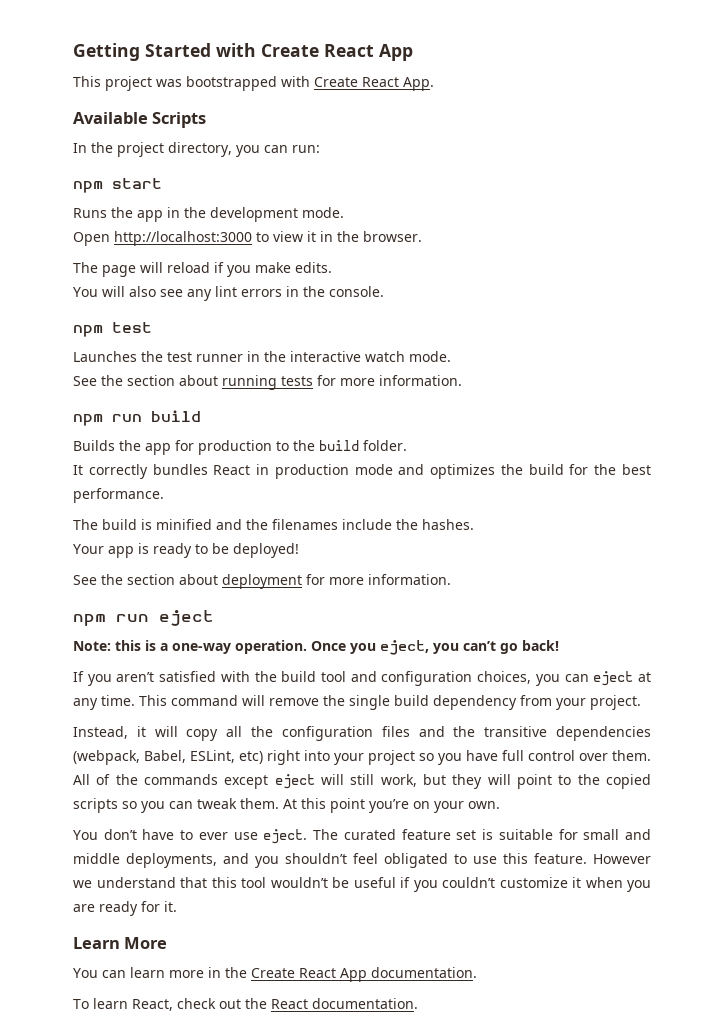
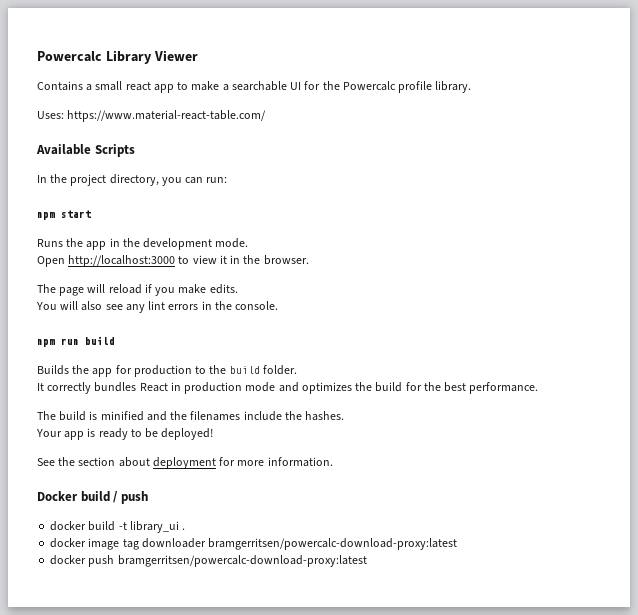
- Getting Started with Create React App
- This project was bootstrapped with Create React App.
+ Powercalc Library Viewer
+ Contains a small react app to make a searchable UI for the Powercalc profile library.
+ Uses: https://www.material-react-table.com/
- npm test
- Launches the test runner in the interactive watch mode.
- See the section about running tests for more information.
- npm run eject
- Note: this is a one-way operation. Once you eject, you can’t go back!
- If you aren’t satisfied with the build tool and configuration choices, you can eject at any time. This command will remove the single build dependency from your project.
- Instead, it will copy all the configuration files and the transitive dependencies (webpack, Babel, ESLint, etc) right into your project so you have full control over them. All of the commands except eject will still work, but they will point to the copied scripts so you can tweak them. At this point you’re on your own.
- You don’t have to ever use eject. The curated feature set is suitable for small and middle deployments, and you shouldn’t feel obligated to use this feature. However we understand that this tool wouldn’t be useful if you couldn’t customize it when you are ready for it.
- Learn More
- You can learn more in the Create React App documentation.
- To learn React, check out the React documentation.
+ Docker build / push
+ docker build -t library_ui .
+ docker image tag downloader bramgerritsen/powercalc-download-proxy:latest
+ docker push bramgerritsen/powercalc-download-proxy:latest

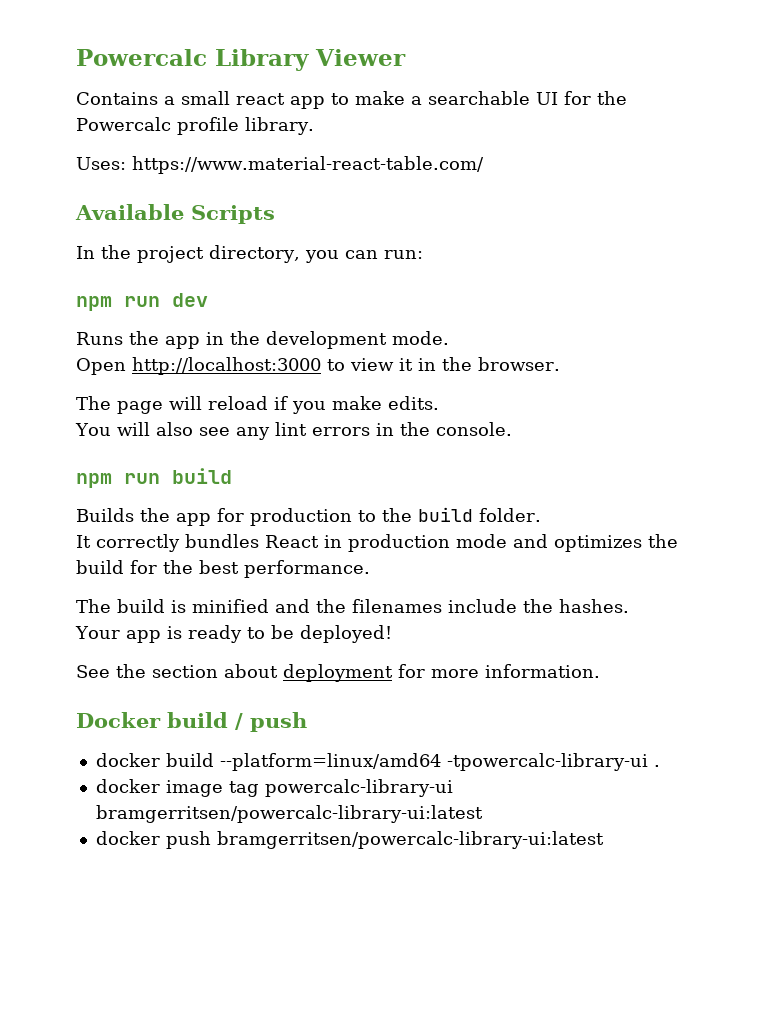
- npm start
+ npm run dev
- docker build -t library_ui .
+ docker build --platform=linux/amd64 -tpowercalc-library-ui .
- docker image tag downloader bramgerritsen/powercalc-download-proxy:latest
+ docker image tag powercalc-library-ui bramgerritsen/powercalc-library-ui:latest
- docker push bramgerritsen/powercalc-download-proxy:latest
+ docker push bramgerritsen/powercalc-library-ui:latest

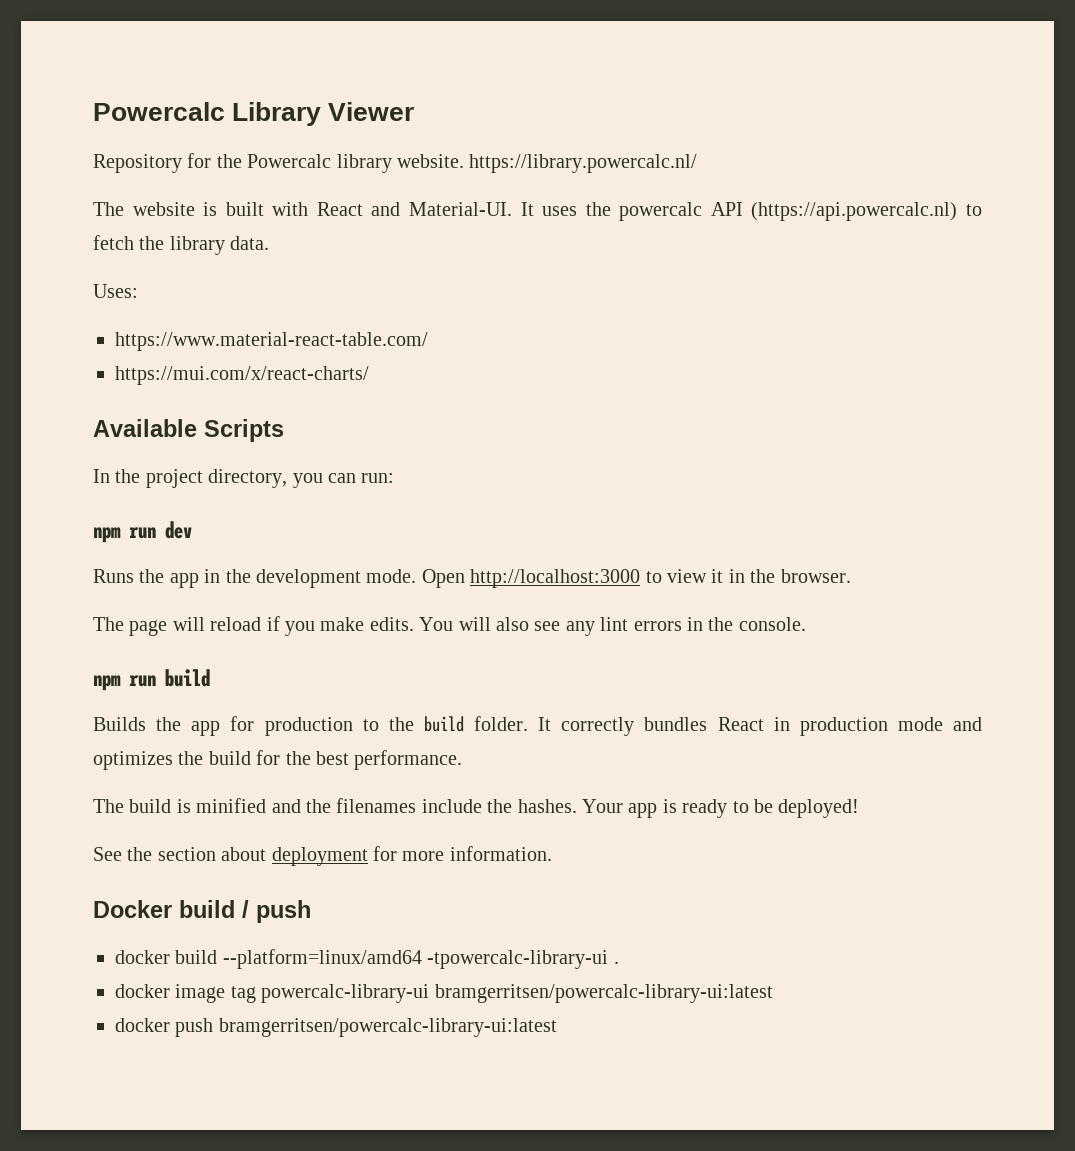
- Contains a small react app to make a searchable UI for the Powercalc profile library.
+ Repository for the Powercalc library website. https://library.powercalc.nl/
+ The website is built with React and Material-UI. It uses the powercalc API (https://api.powercalc.nl) to fetch the library data.
- Uses: https://www.material-react-table.com/
+ Uses:
+ https://www.material-react-table.com/
+ https://mui.com/x/react-charts/
- Runs the app in the development mode.
- Open http://localhost:3000 to view it in the browser.
+ Runs the app in the development mode. Open http://localhost:3000 to view it in the browser.
- The page will reload if you make edits.
- You will also see any lint errors in the console.
+ The page will reload if you make edits. You will also see any lint errors in the console.
- Builds the app for production to the build folder.
- It correctly bundles React in production mode and optimizes the build for the best performance.
+ Builds the app for production to the build folder. It correctly bundles React in production mode and optimizes the build for the best performance.
- The build is minified and the filenames include the hashes.
- Your app is ready to be deployed!
+ The build is minified and the filenames include the hashes. Your app is ready to be deployed!

